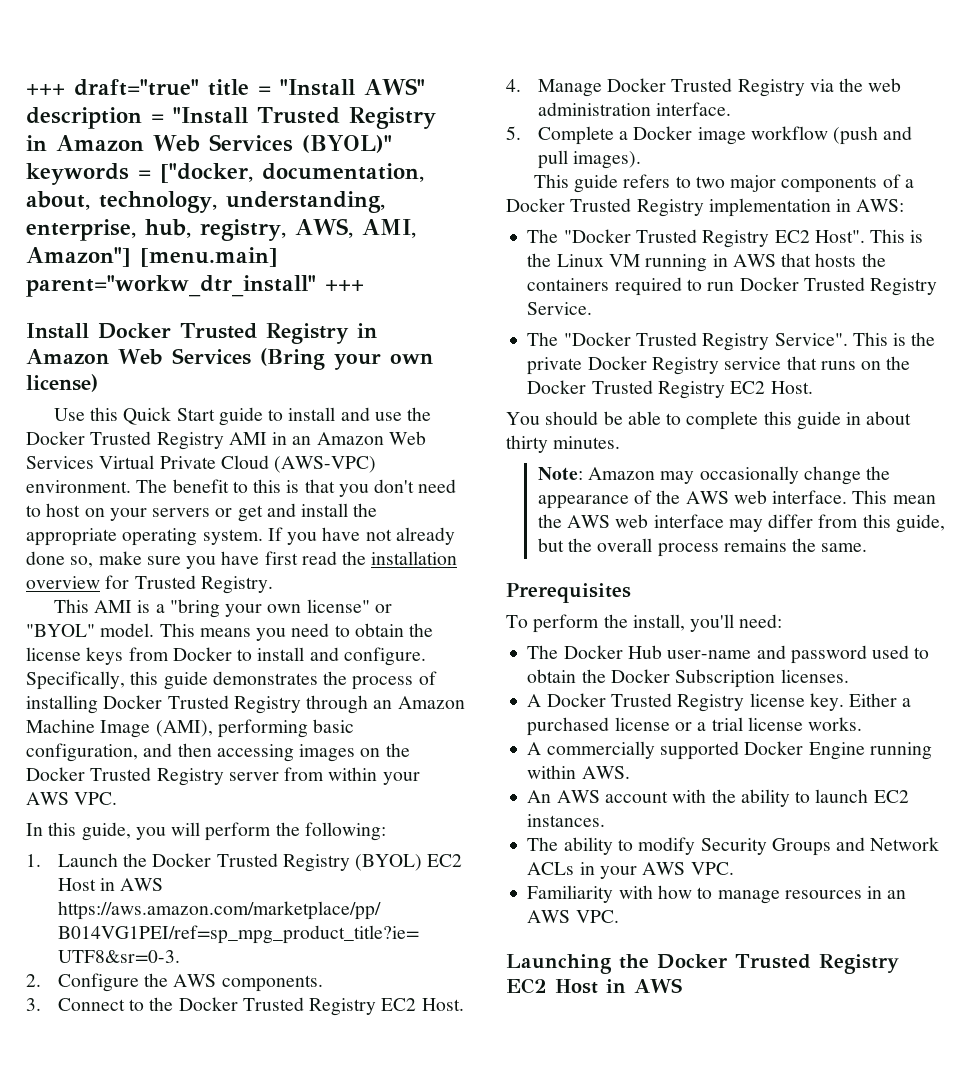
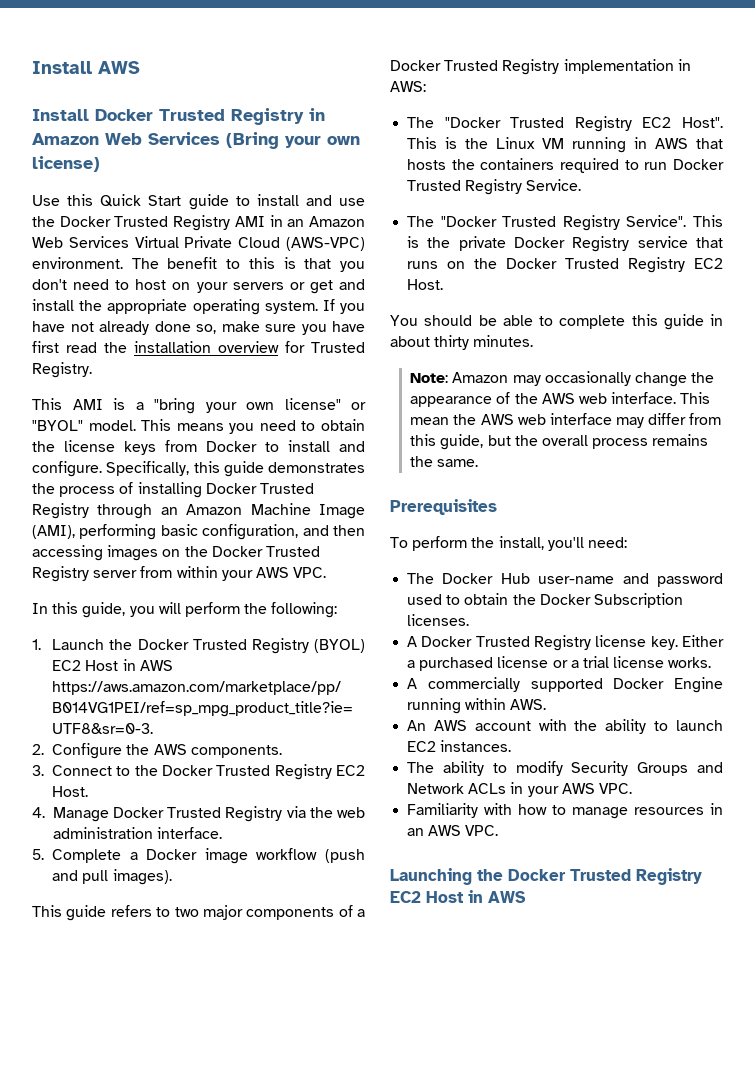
- +++ draft="true" title = "Install AWS" description = "Install Trusted Registry in Amazon Web Services (BYOL)" keywords = ["docker, documentation, about, technology, understanding, enterprise, hub, registry, AWS, AMI, Amazon"] [menu.main] parent="workw_dtr_install" +++
+ Install AWS

